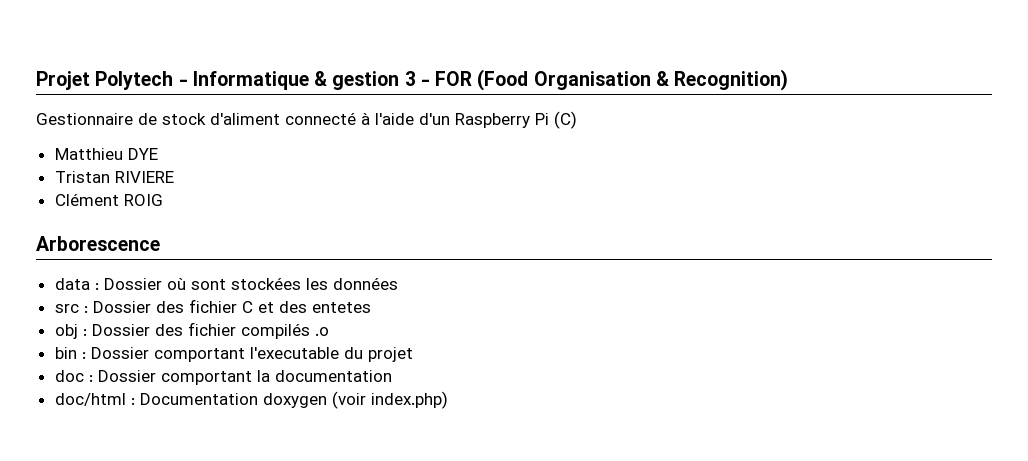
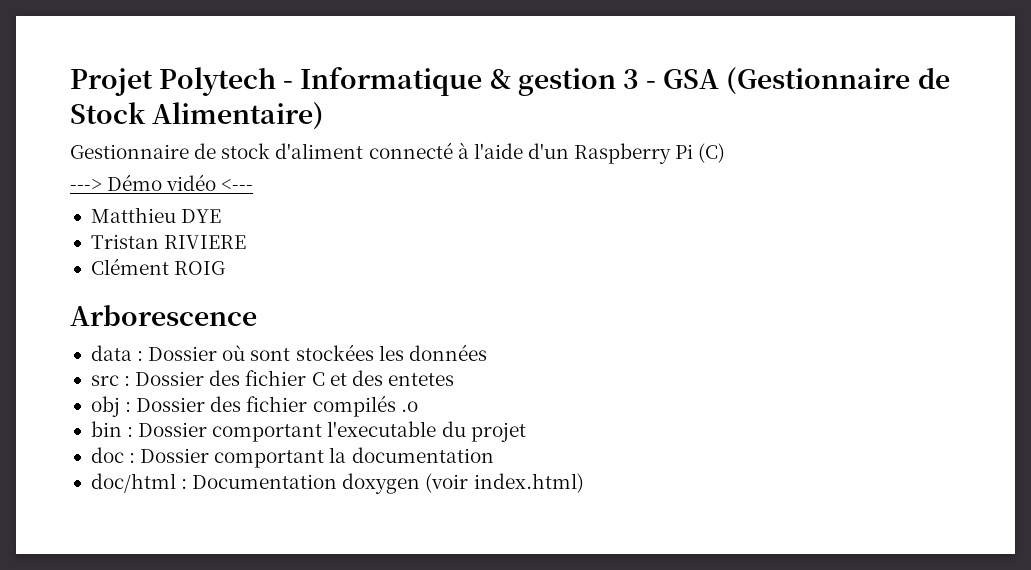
- Projet Polytech - Informatique & gestion 3 - FOR (Food Organisation & Recognition)
+ Projet Polytech - Informatique & gestion 3 - GSA (Gestionnaire de Stock Alimentaire)
+ ---> Démo vidéo <---
- doc/html : Documentation doxygen (voir index.php)
+ doc/html : Documentation doxygen (voir index.html)

